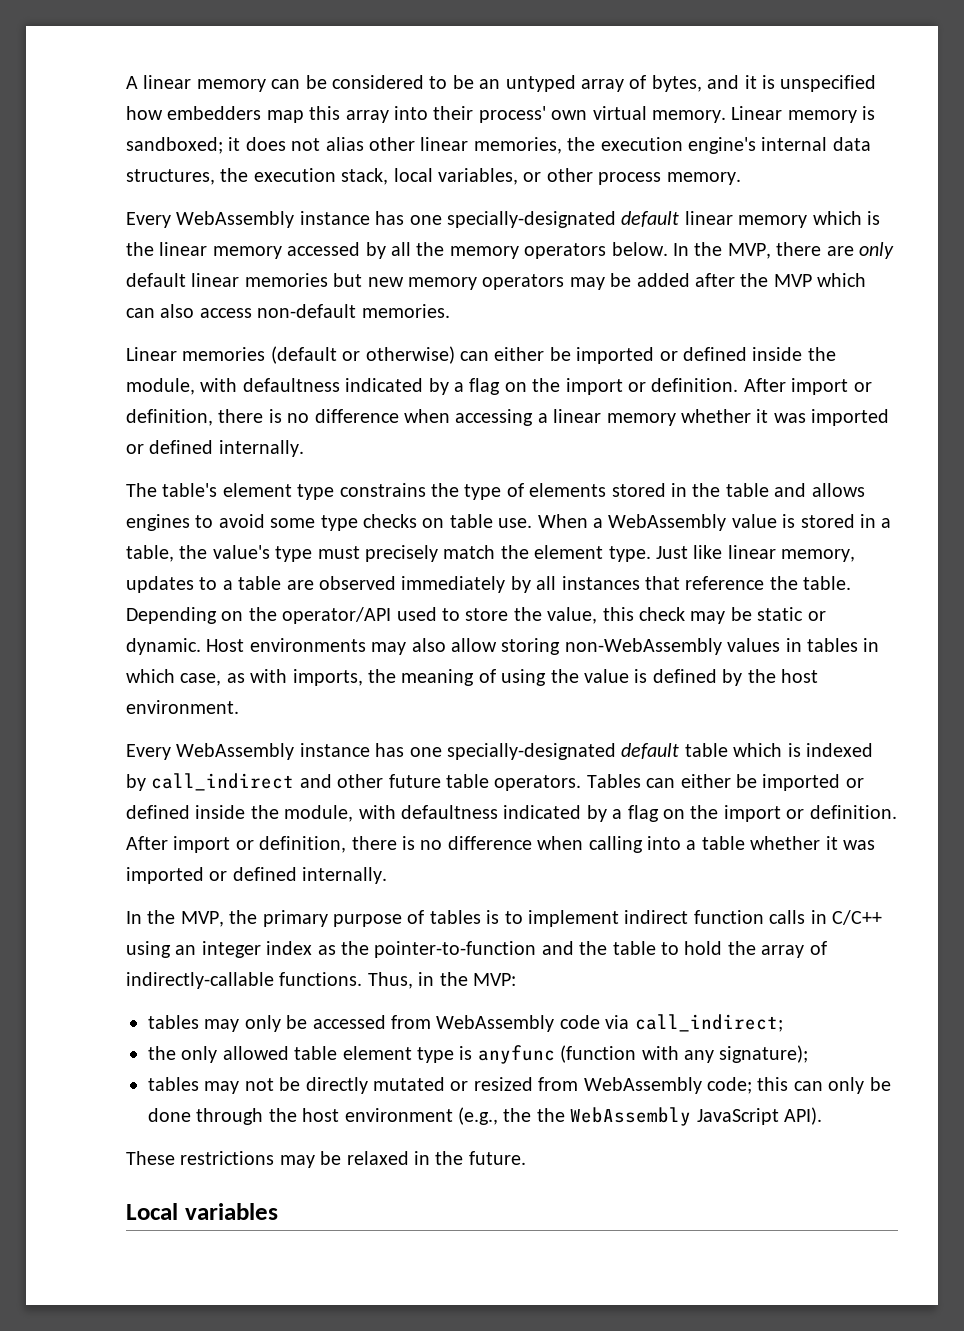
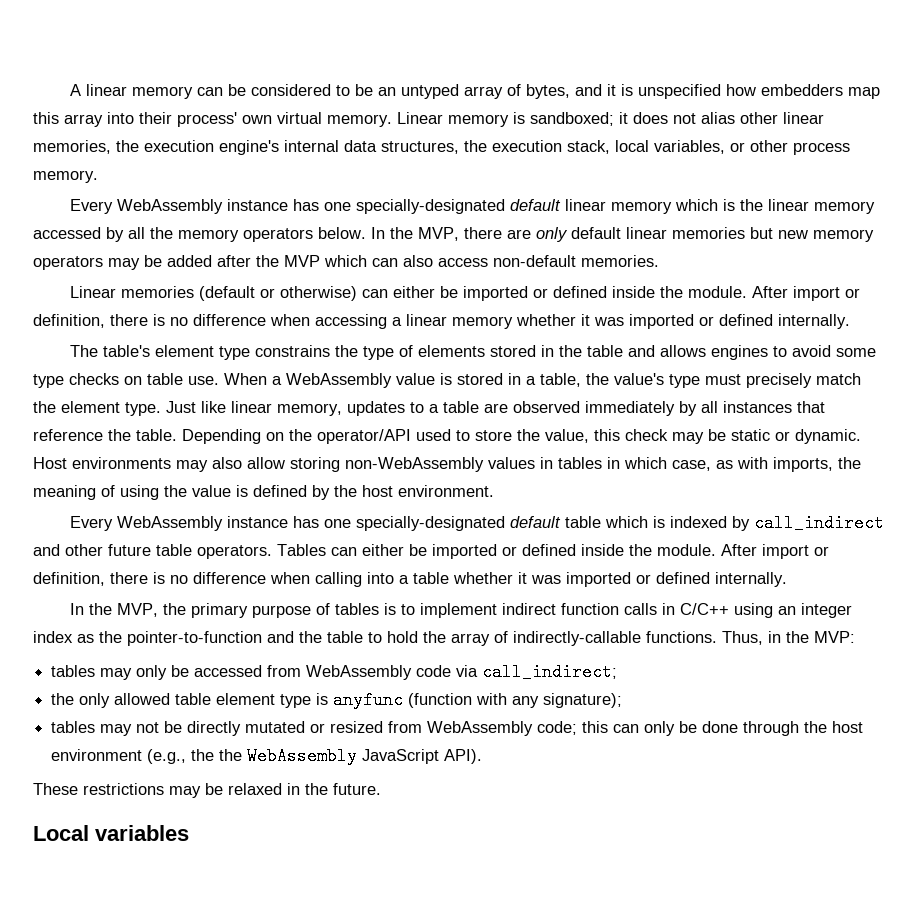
- Linear memories (default or otherwise) can either be imported or defined inside the module, with defaultness indicated by a flag on the import or definition.
+ Linear memories (default or otherwise) can either be imported or defined inside the module.
- Tables can either be imported or defined inside the module, with defaultness indicated by a flag on the import or definition.
+ Tables can either be imported or defined inside the module.

